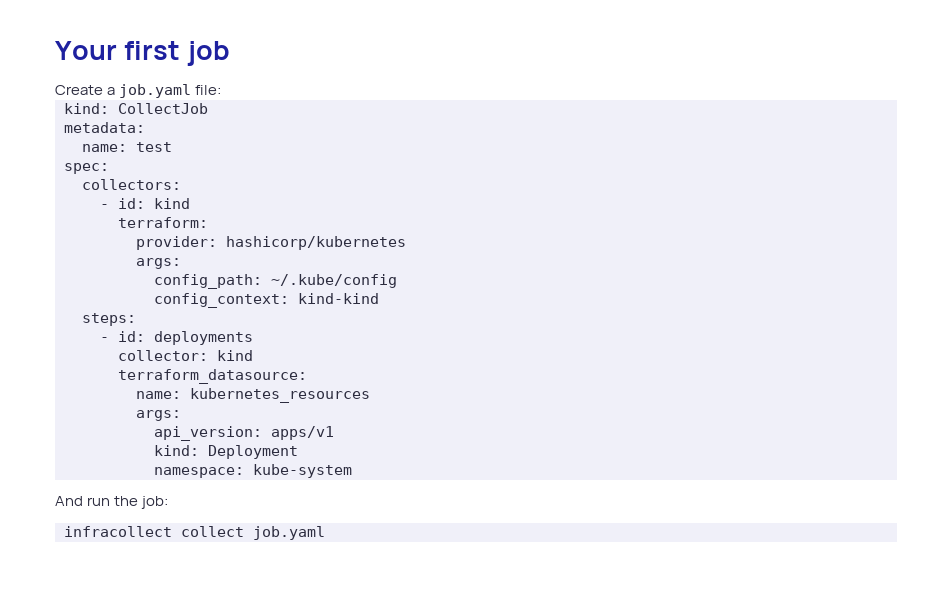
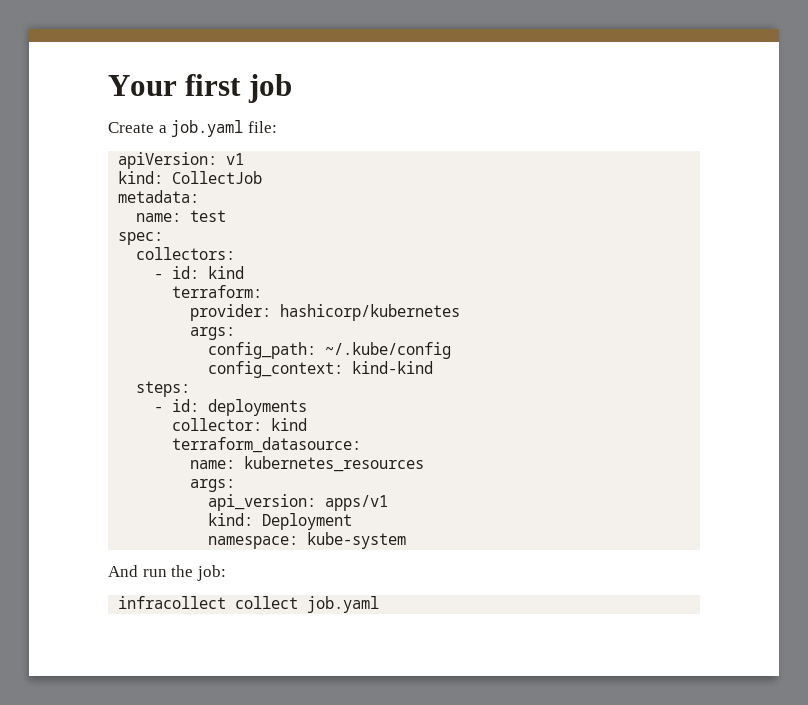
+ apiVersion: v1

